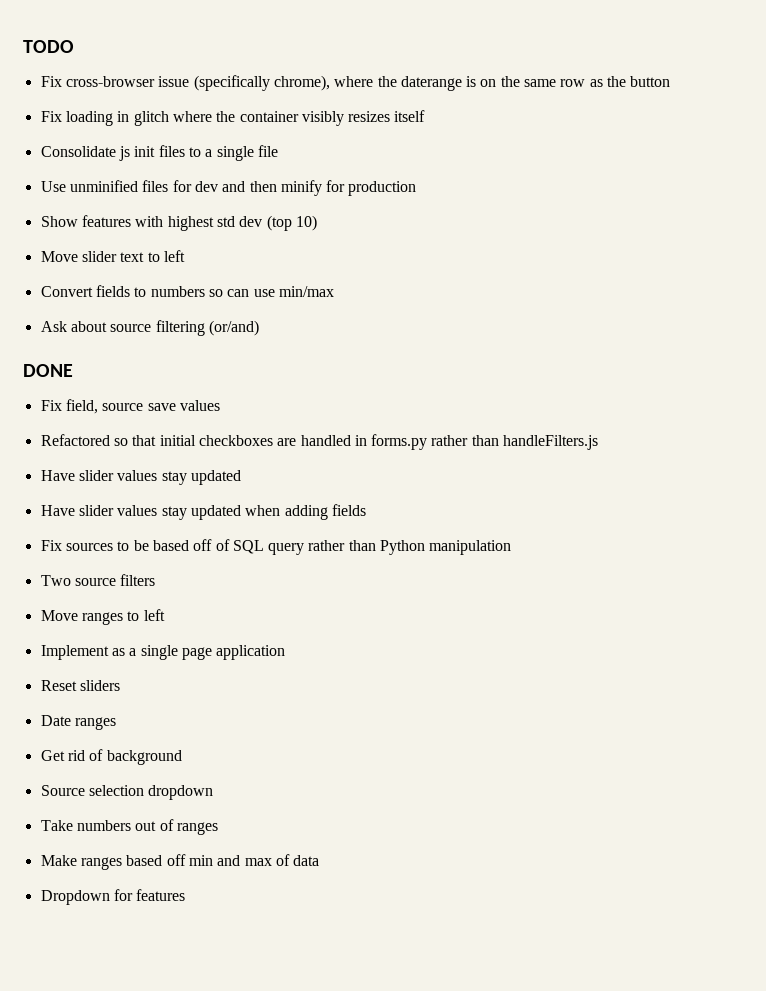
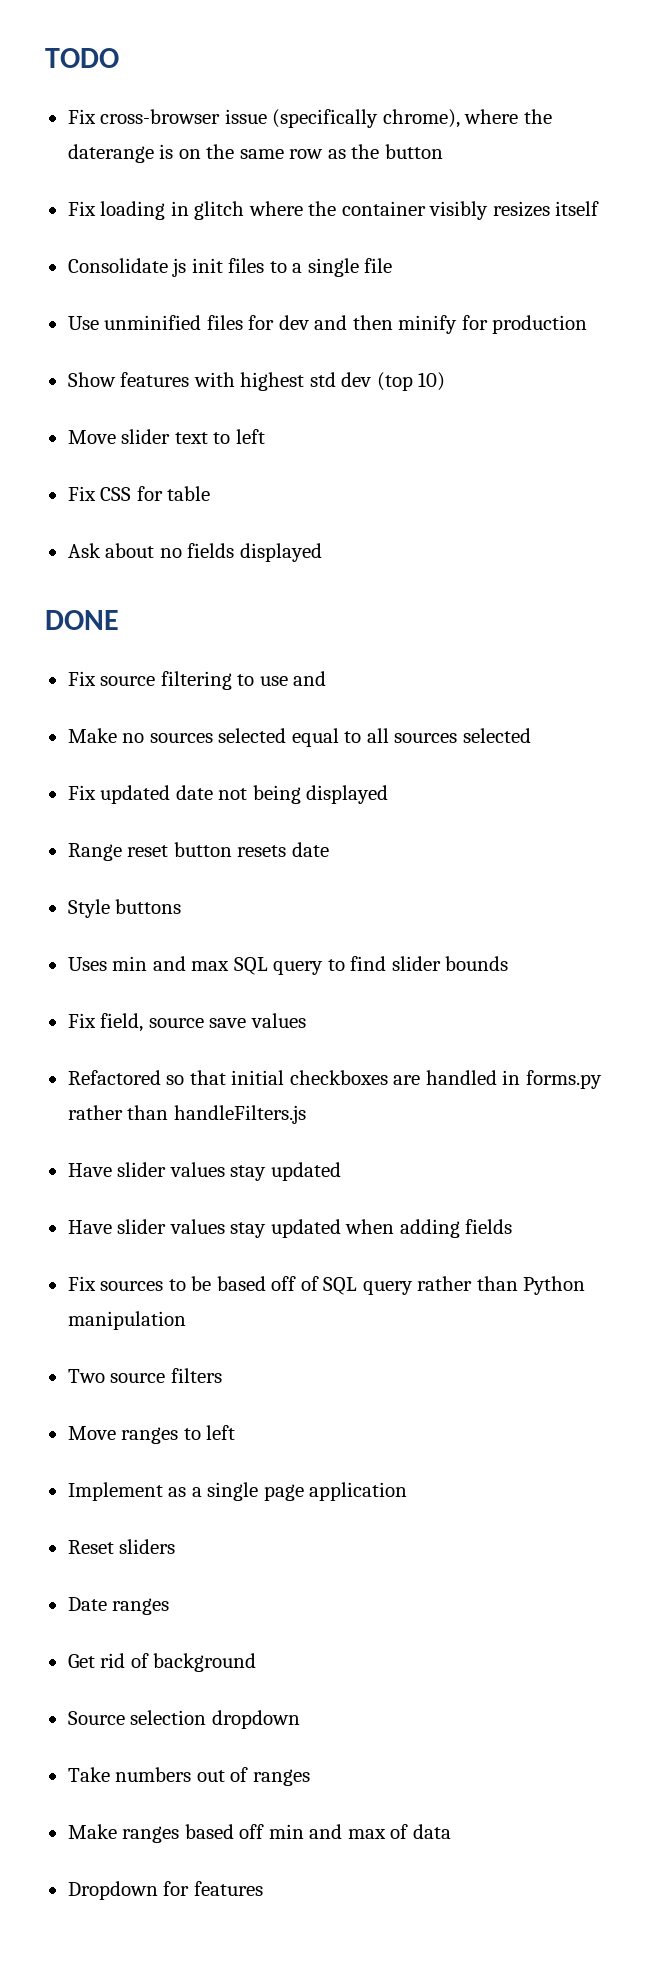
- Convert fields to numbers so can use min/max
- Ask about source filtering (or/and)
+ Fix CSS for table
+ Ask about no fields displayed
  DONE
+ Fix source filtering to use and
+ Make no sources selected equal to all sources selected
+ Fix updated date not being displayed
+ Range reset button resets date
+ Style buttons
+ Uses min and max SQL query to find slider bounds

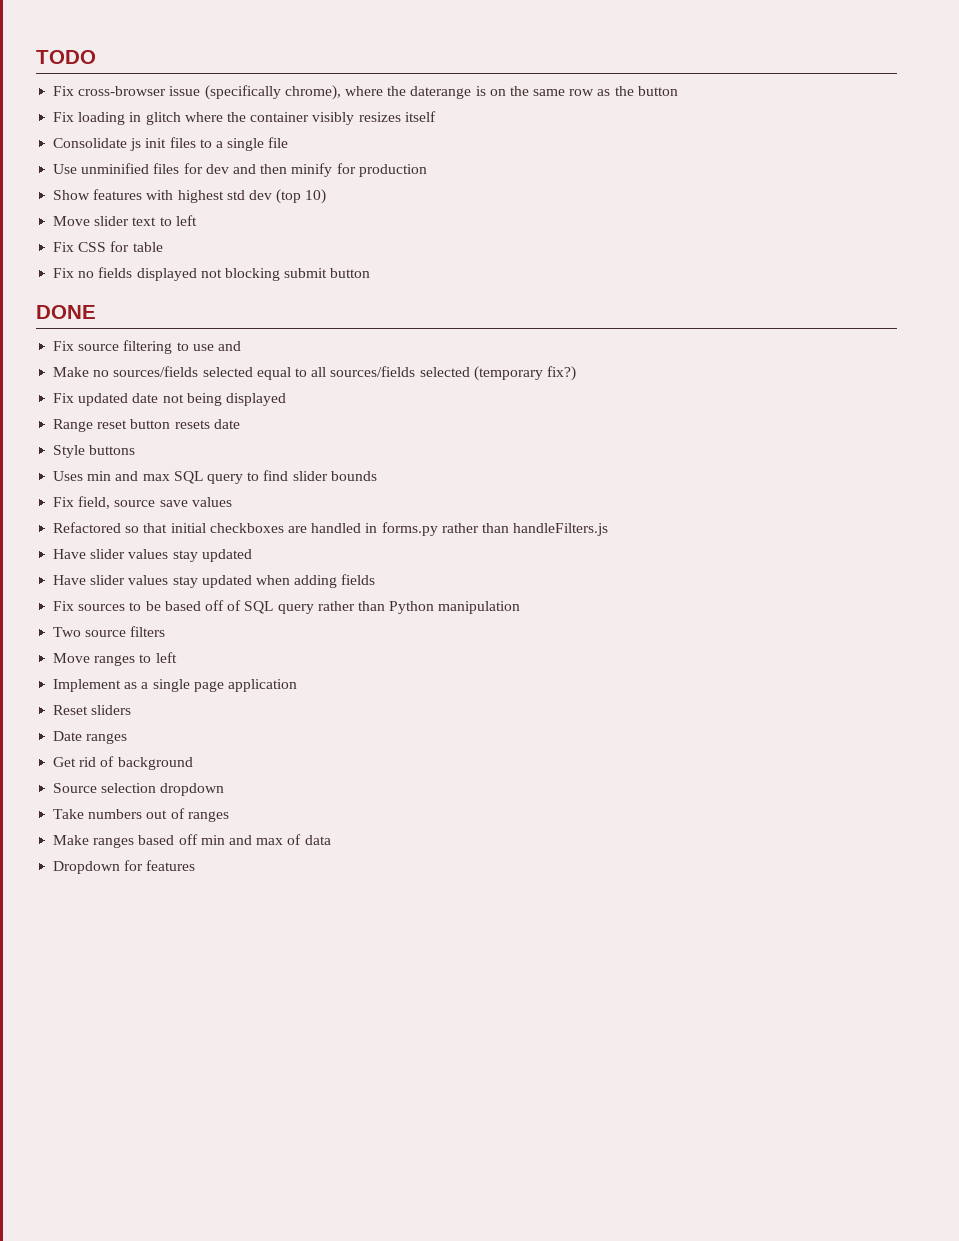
- Ask about no fields displayed
+ Fix no fields displayed not blocking submit button
- Make no sources selected equal to all sources selected
+ Make no sources/fields selected equal to all sources/fields selected (temporary fix?)

